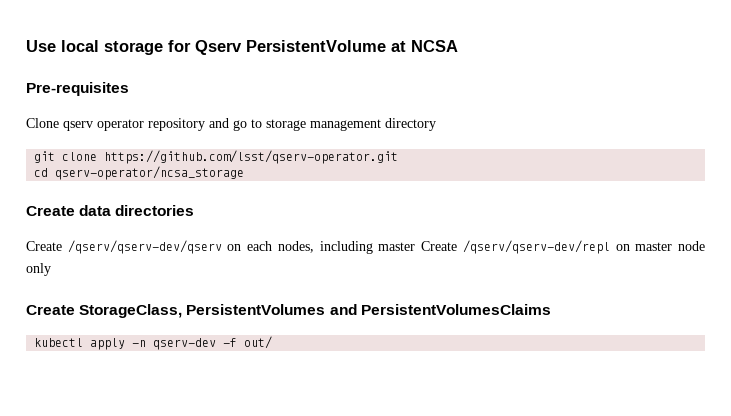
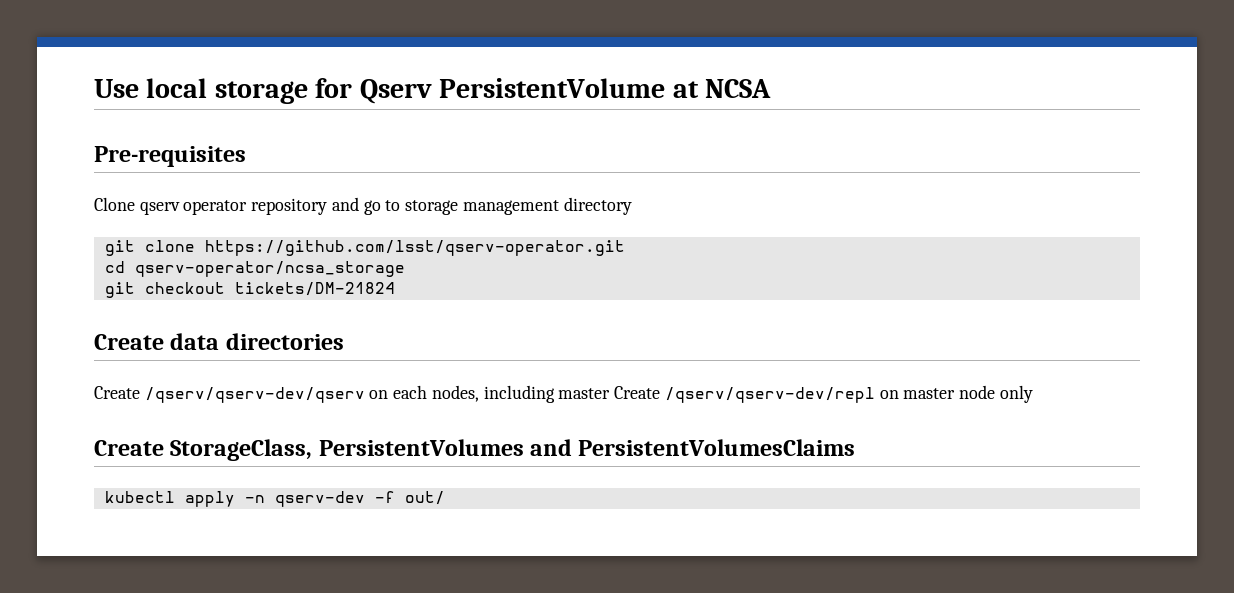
+ git checkout tickets/DM-21824

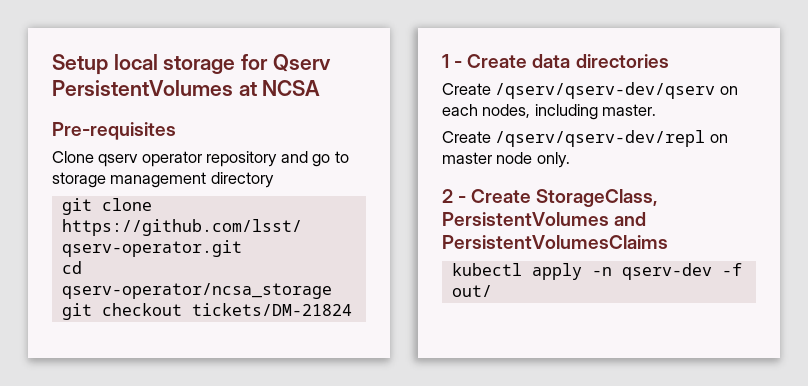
- Use local storage for Qserv PersistentVolume at NCSA
+ Setup local storage for Qserv PersistentVolumes at NCSA
- Create data directories
+ 1 - Create data directories
- Create /qserv/qserv-dev/qserv on each nodes, including master Create /qserv/qserv-dev/repl on master node only
- Create StorageClass, PersistentVolumes and PersistentVolumesClaims
+ Create /qserv/qserv-dev/qserv on each nodes, including master.
+ Create /qserv/qserv-dev/repl on master node only.
+ 2 - Create StorageClass, PersistentVolumes and PersistentVolumesClaims

